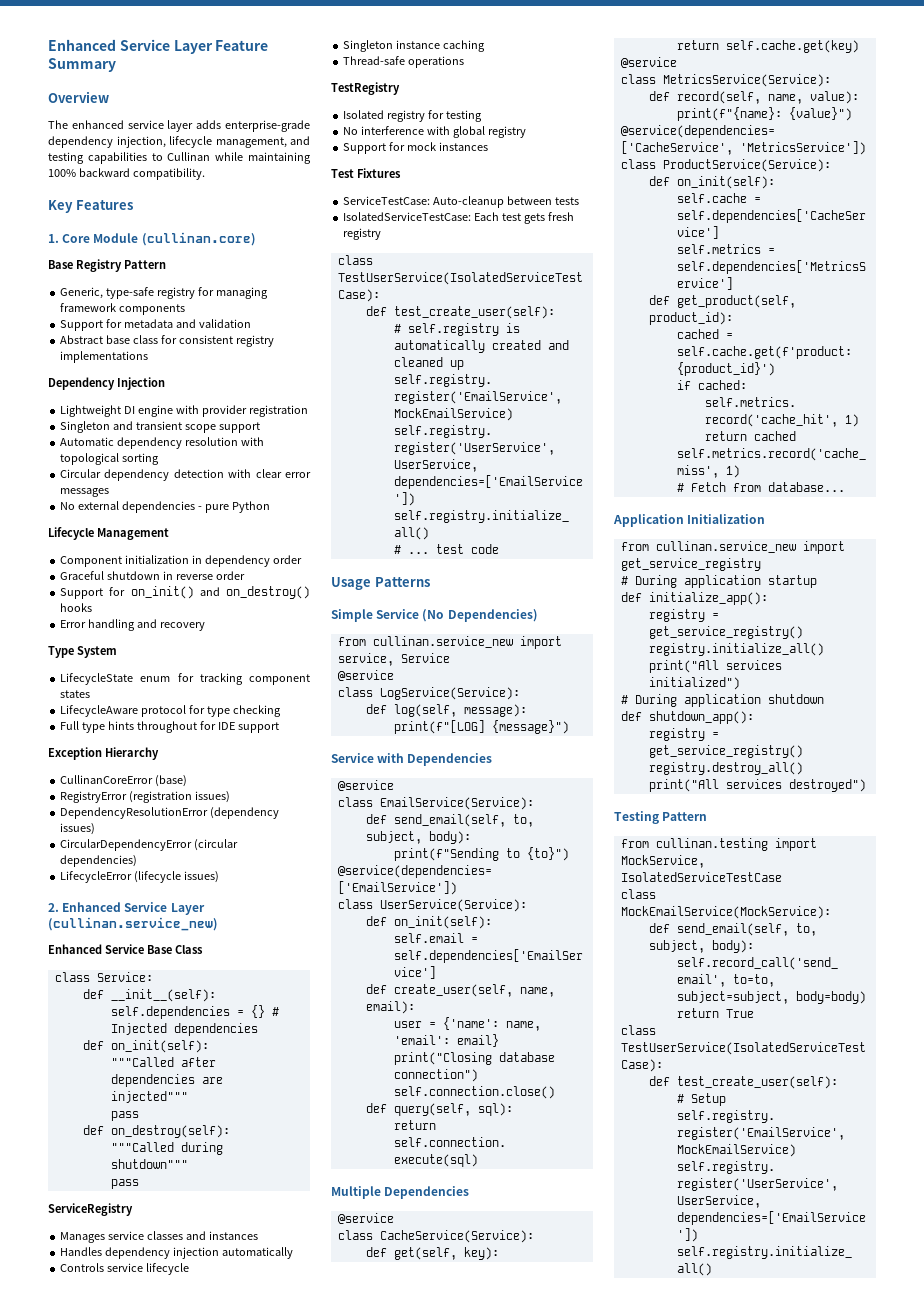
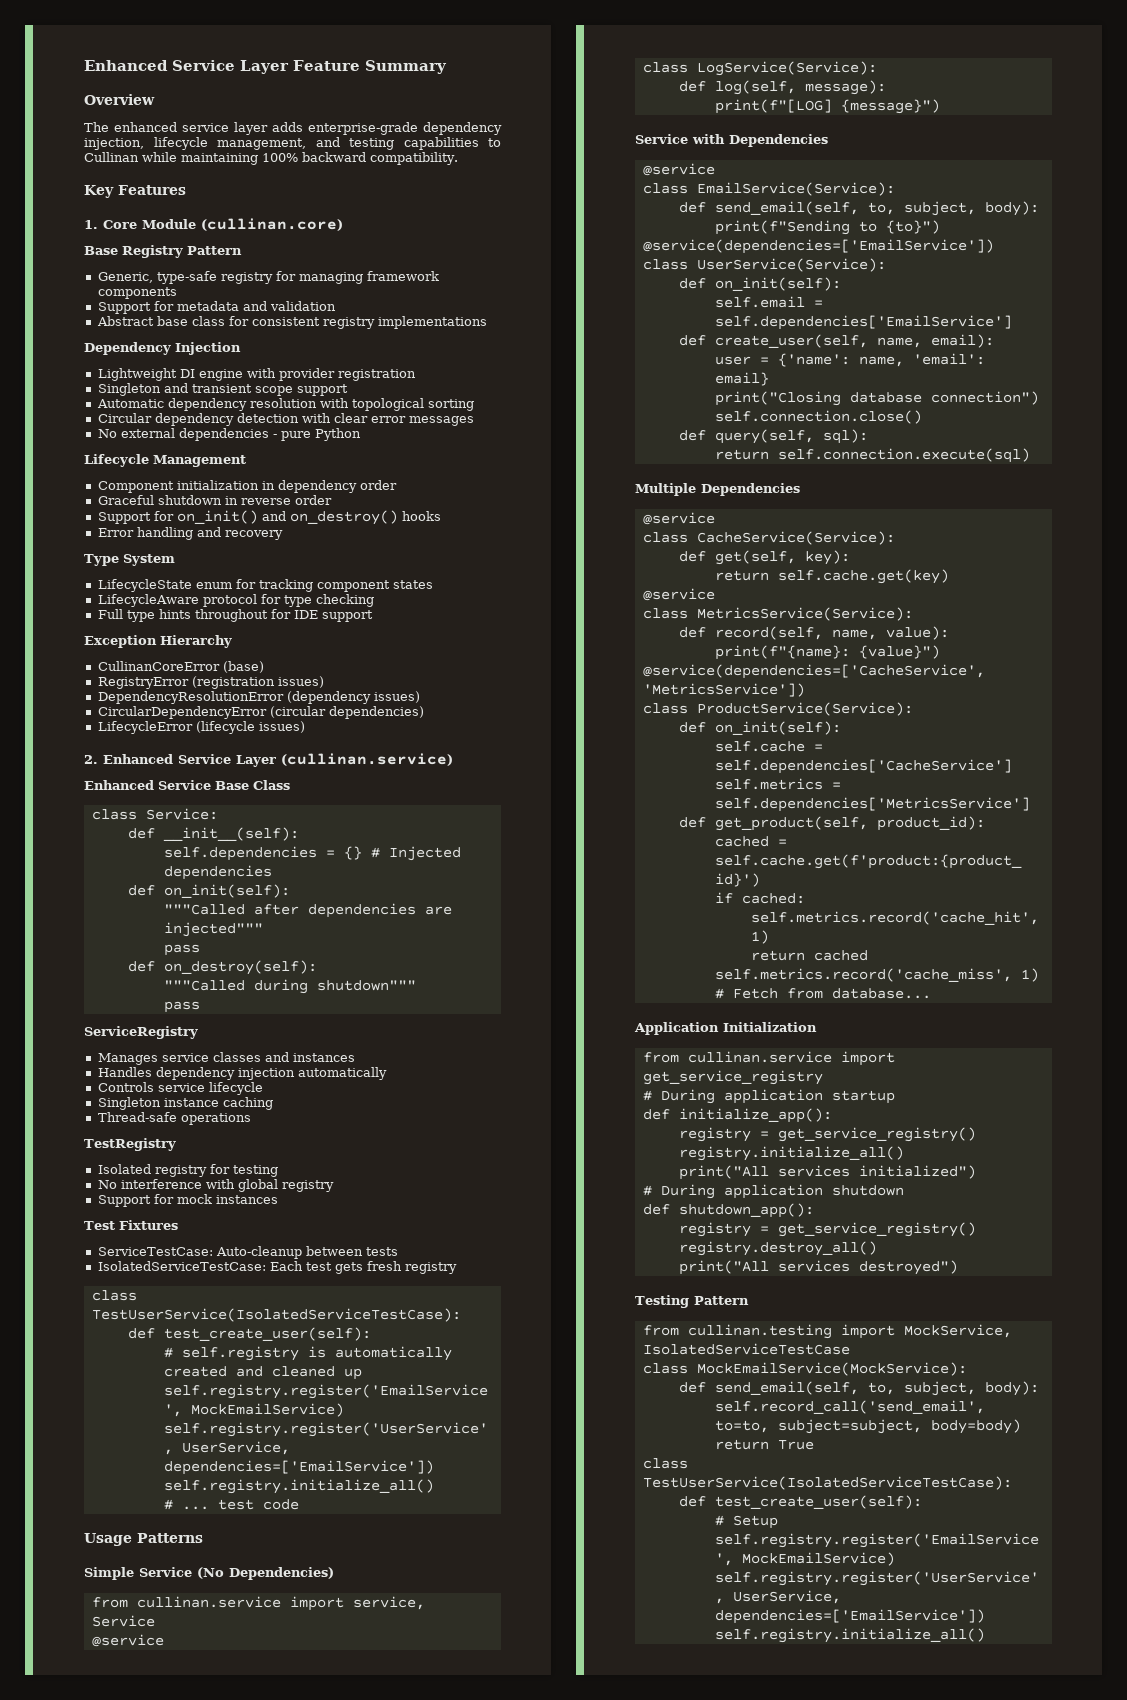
- 2. Enhanced Service Layer (cullinan.service_new)
+ 2. Enhanced Service Layer (cullinan.service)
- from cullinan.service_new import service, Service
+ from cullinan.service import service, Service
- from cullinan.service_new import get_service_registry
+ from cullinan.service import get_service_registry

